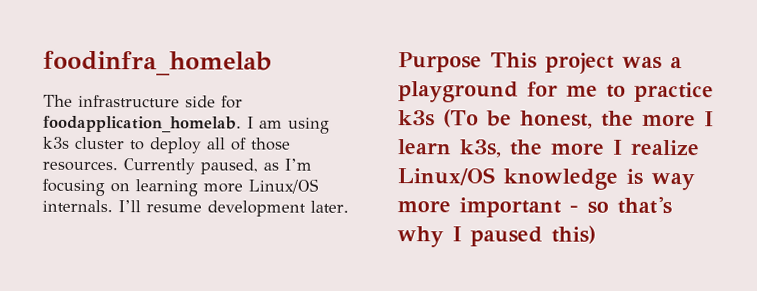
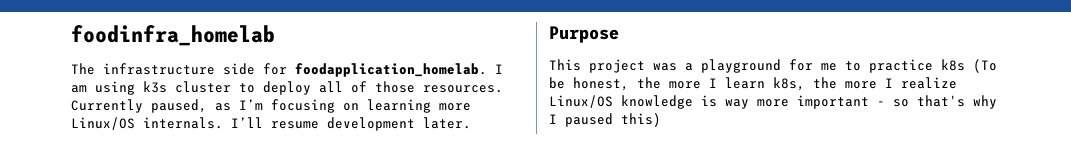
- Purpose This project was a playground for me to practice k3s (To be honest, the more I learn k3s, the more I realize Linux/OS knowledge is way more important - so that's why I paused this)
+ Purpose
+ This project was a playground for me to practice k8s (To be honest, the more I learn k8s, the more I realize Linux/OS knowledge is way more important - so that's why I paused this)

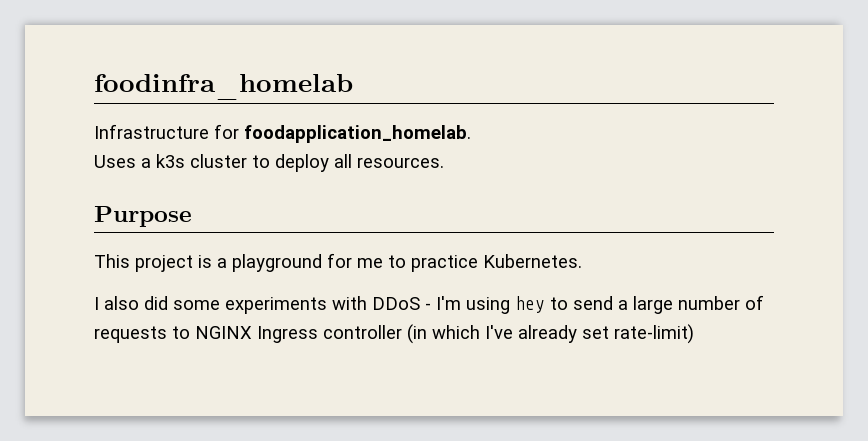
- The infrastructure side for foodapplication_homelab. I am using k3s cluster to deploy all of those resources. Currently paused, as I’m focusing on learning more Linux/OS internals. I’ll resume development later.
+ Infrastructure for foodapplication_homelab.
+ Uses a k3s cluster to deploy all resources.
- This project was a playground for me to practice k8s (To be honest, the more I learn k8s, the more I realize Linux/OS knowledge is way more important - so that's why I paused this)
+ This project is a playground for me to practice Kubernetes.
+ I also did some experiments with DDoS - I'm using hey to send a large number of requests to NGINX Ingress controller (in which I've already set rate-limit)

